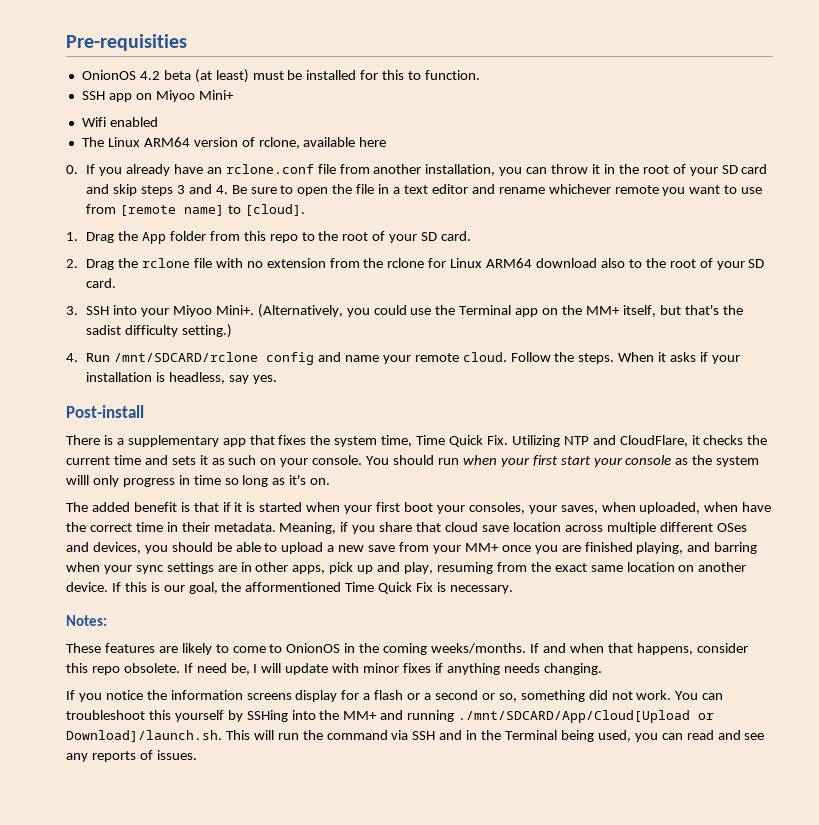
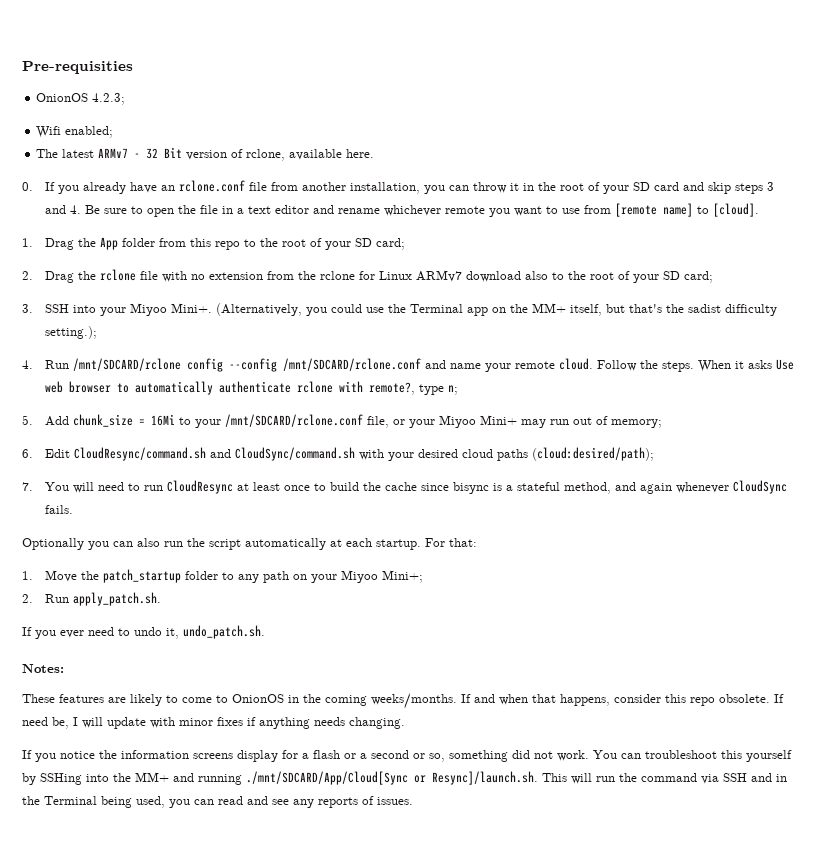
- OnionOS 4.2 beta (at least) must be installed for this to function.
- SSH app on Miyoo Mini+
+ OnionOS 4.2.3;
- Wifi enabled
- The Linux ARM64 version of rclone, available here
+ Wifi enabled;
+ The latest ARMv7 - 32 Bit version of rclone, available here.
- 1. Drag the App folder from this repo to the root of your SD card.
+ 1. Drag the App folder from this repo to the root of your SD card;
- 2. Drag the rclone file with no extension from the rclone for Linux ARM64 download also to the root of your SD card.
+ 2. Drag the rclone file with no extension from the rclone for Linux ARMv7 download also to the root of your SD card;
- (Alternatively, you could use the Terminal app on the MM+ itself, but that's the sadist difficulty setting.)
+ (Alternatively, you could use the Terminal app on the MM+ itself, but that's the sadist difficulty setting.);
- 4. Run /mnt/SDCARD/rclone config and name your remote cloud.
+ 4. Run /mnt/SDCARD/rclone config --config /mnt/SDCARD/rclone.conf and name your remote cloud.
- When it asks if your installation is headless, say yes.
- Post-install
- There is a supplementary app that fixes the system time, Time Quick Fix. Utilizing NTP and CloudFlare, it checks the current time and sets it as such on your console. You should run when your first start your console as the system willl only progress in time so long as it's on.
- The added benefit is that if it is started when your first boot your consoles, your saves, when uploaded, when have the correct time in their metadata. Meaning, if you share that cloud save location across multiple different OSes and devices, you should be able to upload a new save from your MM+ once you are finished playing, and barring when your sync settings are in other apps, pick up and play, resuming from the exact same location on another device. If this is our goal, the afformentioned Time Quick Fix is necessary.
+ When it asks Use web browser to automatically authenticate rclone with remote?, type n;
+ 5. Add chunk_size = 16Mi to your /mnt/SDCARD/rclone.conf file, or your Miyoo Mini+ may run out of memory;
+ 6. Edit CloudResync/command.sh and CloudSync/command.sh with your desired cloud paths (cloud:desired/path);
+ 7. You will need to run CloudResync at least once to build the cache since bisync is a stateful method, and again whenever CloudSync fails.
+ Optionally you can also run the script automatically at each startup. For that:
+ 1. Move the patch_startup folder to any path on your Miyoo Mini+;
+ 2. Run apply_patch.sh.
+ If you ever need to undo it, undo_patch.sh.
- You can troubleshoot this yourself by SSHing into the MM+ and running ./mnt/SDCARD/App/Cloud[Upload or Download]/launch.sh. This will run the command via SSH and in the Terminal being used, you can read and see any reports of issues.
+ You can troubleshoot this yourself by SSHing into the MM+ and running ./mnt/SDCARD/App/Cloud[Sync or Resync]/launch.sh. This will run the command via SSH and in the Terminal being used, you can read and see any reports of issues.

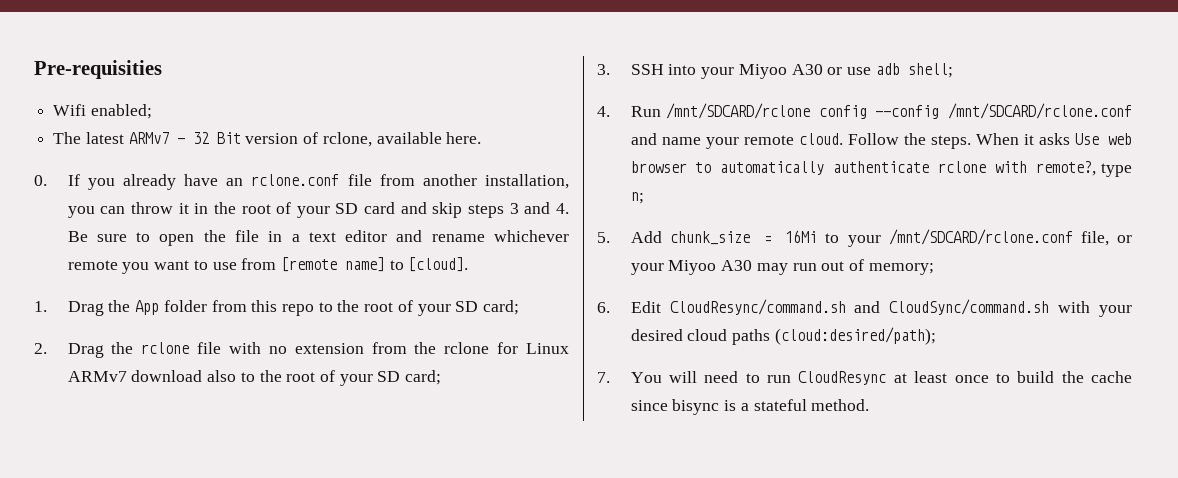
- OnionOS 4.2.3;
- 3. SSH into your Miyoo Mini+. (Alternatively, you could use the Terminal app on the MM+ itself, but that's the sadist difficulty setting.);
+ 3. SSH into your Miyoo A30 or use adb shell;
- 5. Add chunk_size = 16Mi to your /mnt/SDCARD/rclone.conf file, or your Miyoo Mini+ may run out of memory;
+ 5. Add chunk_size = 16Mi to your /mnt/SDCARD/rclone.conf file, or your Miyoo A30 may run out of memory;
- 7. You will need to run CloudResync at least once to build the cache since bisync is a stateful method, and again whenever CloudSync fails.
- Optionally you can also run the script automatically at each startup. For that:
- 1. Move the patch_startup folder to any path on your Miyoo Mini+;
- 2. Run apply_patch.sh.
- If you ever need to undo it, undo_patch.sh.
- Notes:
- These features are likely to come to OnionOS in the coming weeks/months. If and when that happens, consider this repo obsolete. If need be, I will update with minor fixes if anything needs changing.
- If you notice the information screens display for a flash or a second or so, something did not work. You can troubleshoot this yourself by SSHing into the MM+ and running ./mnt/SDCARD/App/Cloud[Sync or Resync]/launch.sh. This will run the command via SSH and in the Terminal being used, you can read and see any reports of issues.
+ 7. You will need to run CloudResync at least once to build the cache since bisync is a stateful method.

